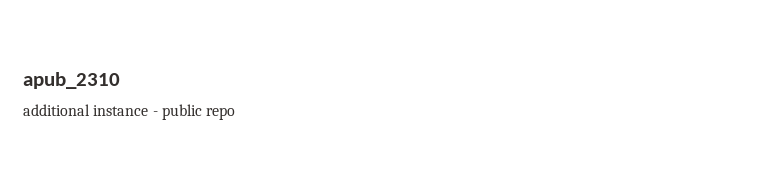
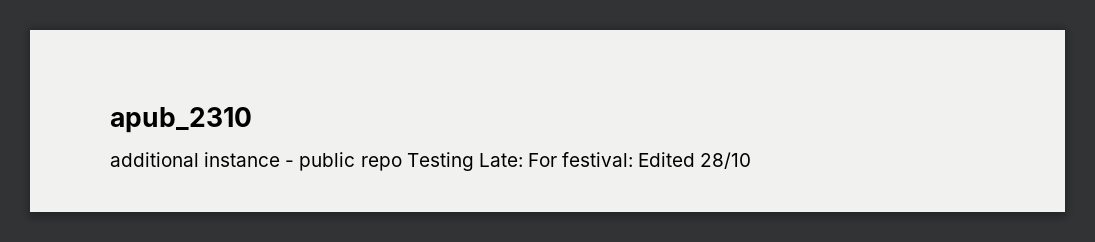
- additional instance - public repo
+ additional instance - public repo Testing Late: For festival: Edited 28/10

